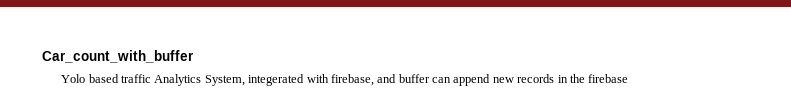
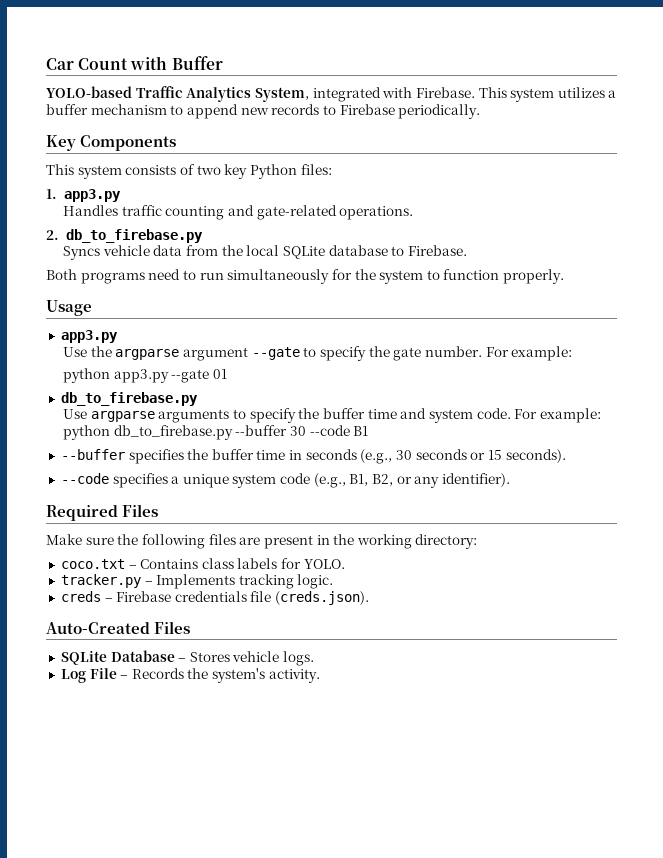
- Car_count_with_buffer
- Yolo based traffic Analytics System, integerated with firebase, and buffer can append new records in the firebase
+ Car Count with Buffer
+ YOLO-based Traffic Analytics System, integrated with Firebase. This system utilizes a buffer mechanism to append new records to Firebase periodically.
+ Key Components
+ This system consists of two key Python files:
+ 1. app3.py
+ Handles traffic counting and gate-related operations.
+ 2. db_to_firebase.py
+ Syncs vehicle data from the local SQLite database to Firebase.
+ Both programs need to run simultaneously for the system to function properly.
+ Usage
+ app3.py
+ Use the argparse argument --gate to specify the gate number. For example:
+ python app3.py --gate 01
+ db_to_firebase.py
+ Use argparse arguments to specify the buffer time and system code. For example: python db_to_firebase.py --buffer 30 --code B1
+ --buffer specifies the buffer time in seconds (e.g., 30 seconds or 15 seconds).
+ --code specifies a unique system code (e.g., B1, B2, or any identifier).
+ Required Files
+ Make sure the following files are present in the working directory:
+ coco.txt – Contains class labels for YOLO.
+ tracker.py – Implements tracking logic.
+ creds – Firebase credentials file (creds.json).
+ Auto-Created Files
+ SQLite Database – Stores vehicle logs.
+ Log File – Records the system's activity.

